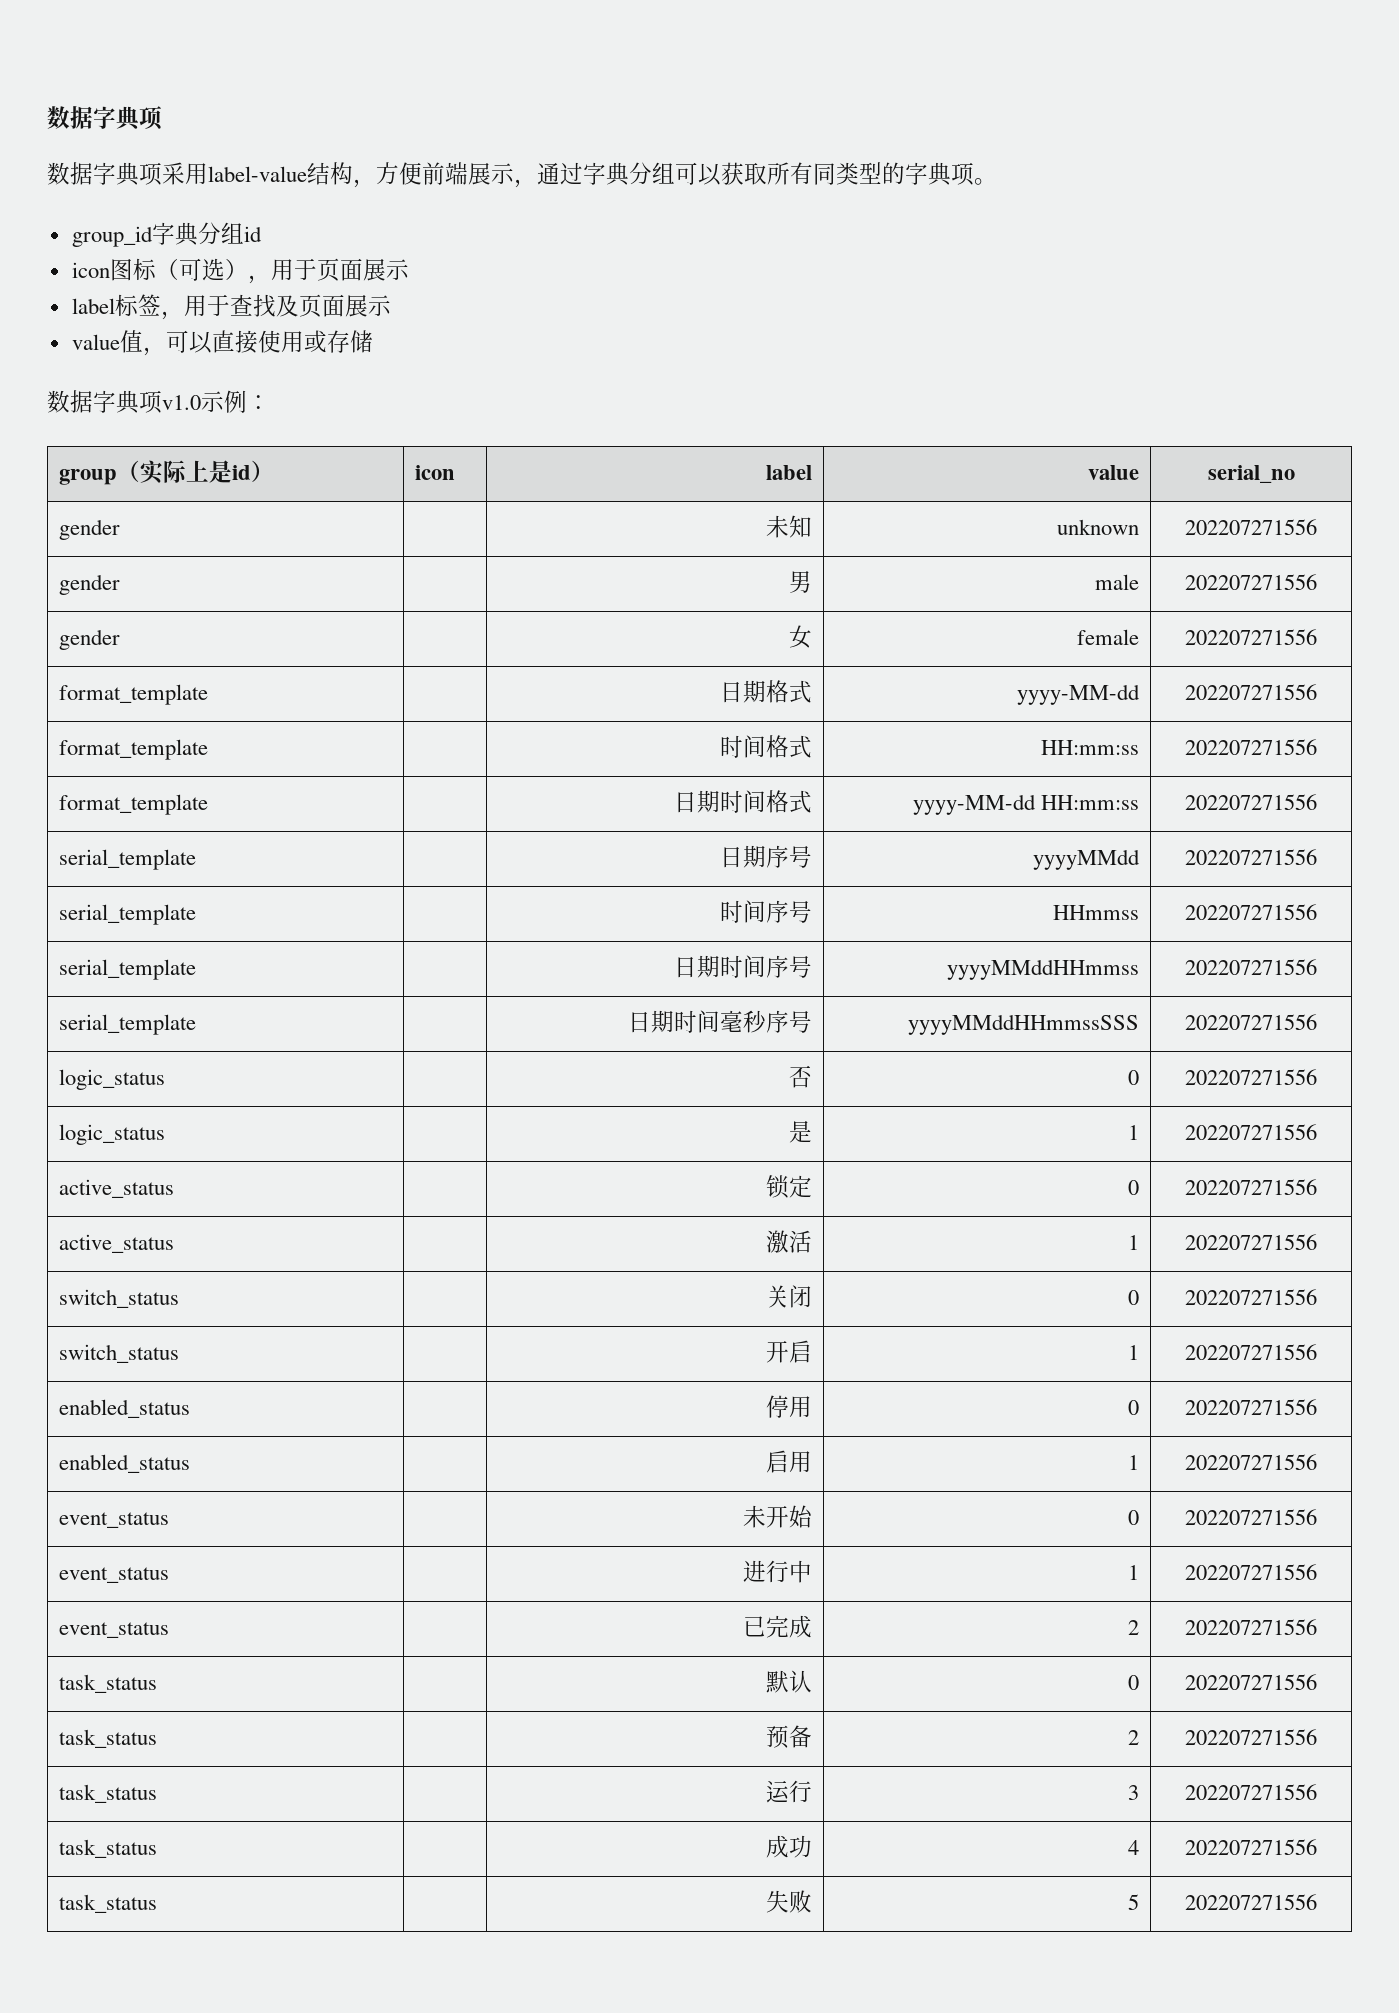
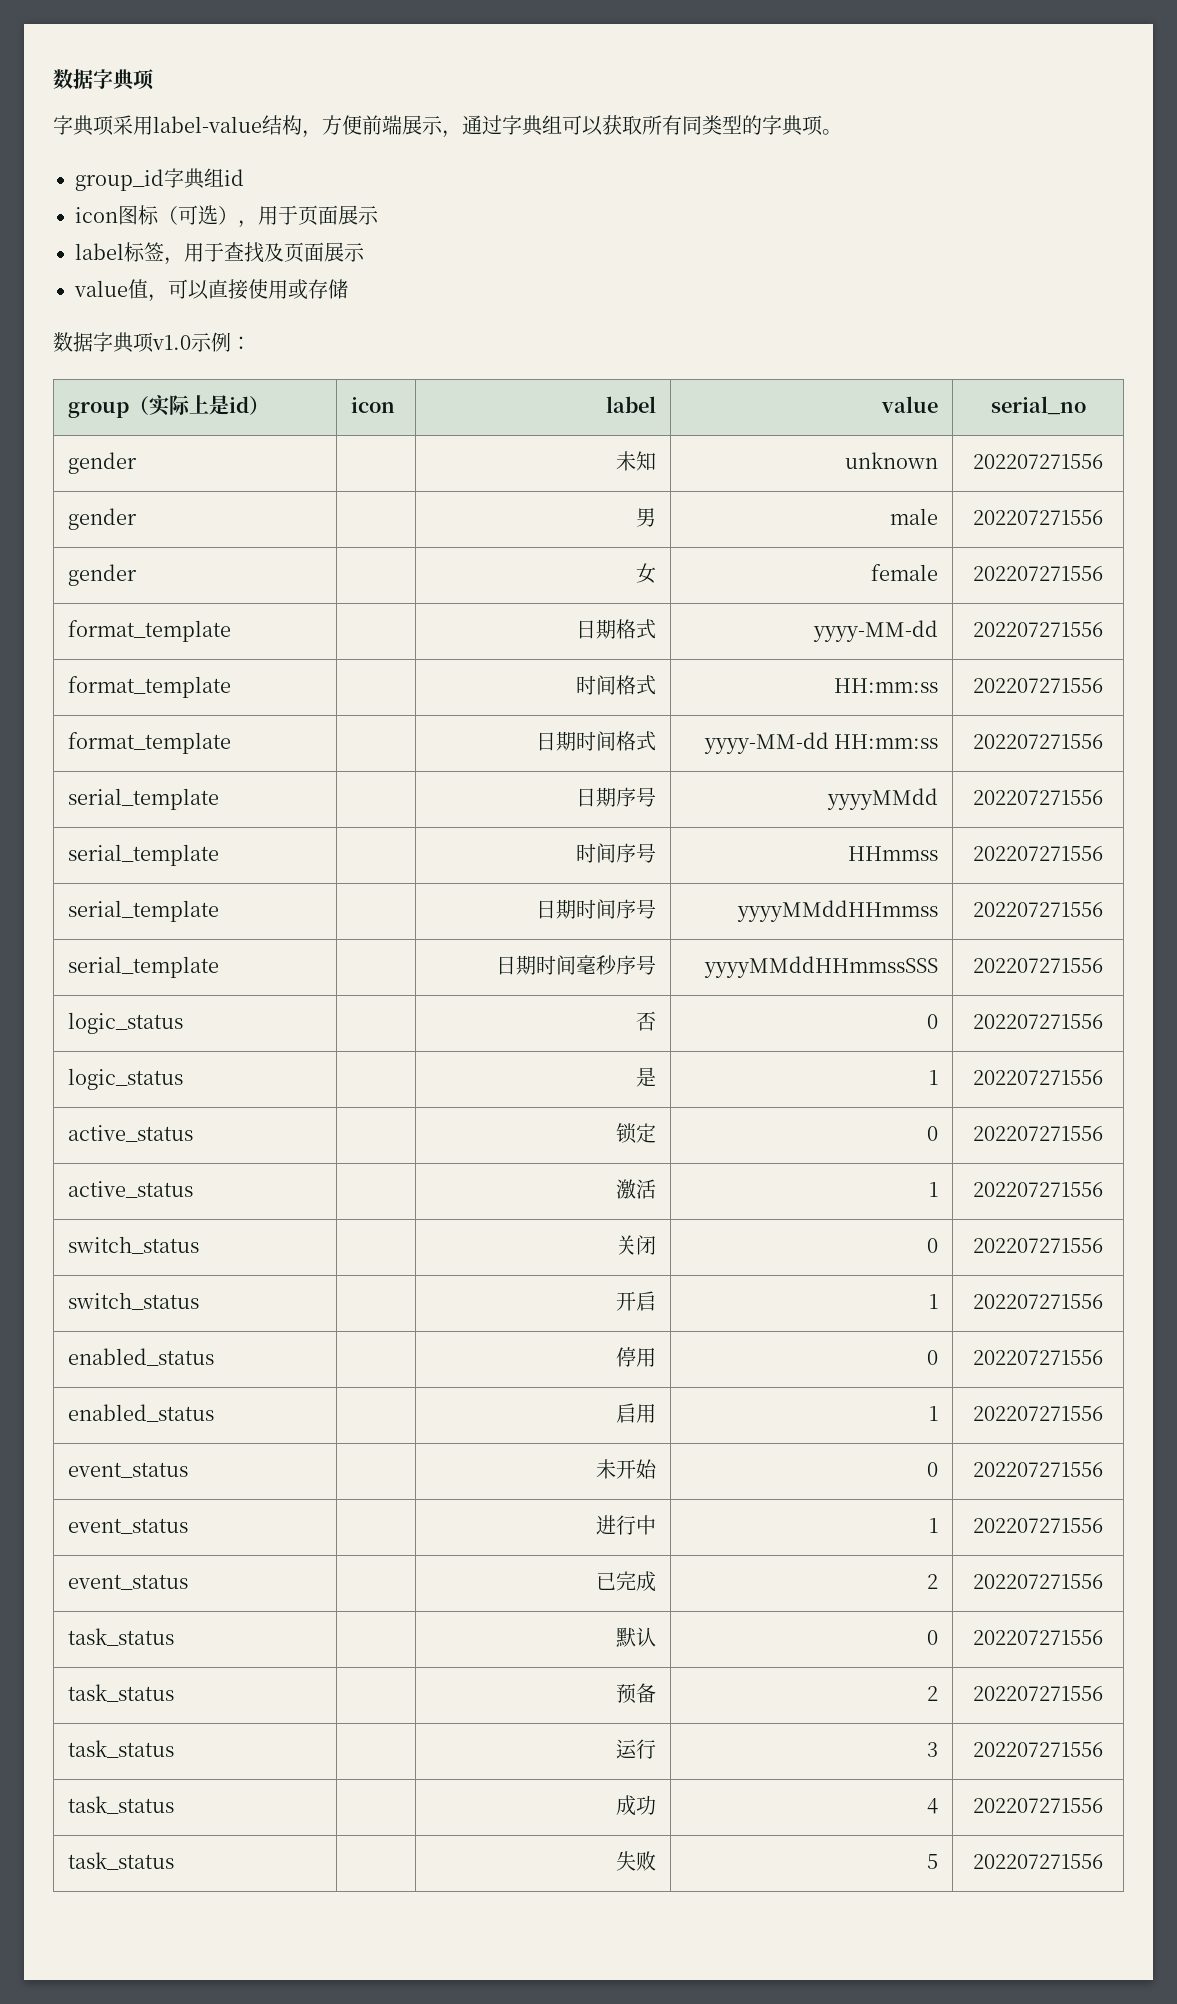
- 数据字典项采用label-value结构，方便前端展示，通过字典分组可以获取所有同类型的字典项。
+ 字典项采用label-value结构，方便前端展示，通过字典组可以获取所有同类型的字典项。
- group_id字典分组id
+ group_id字典组id

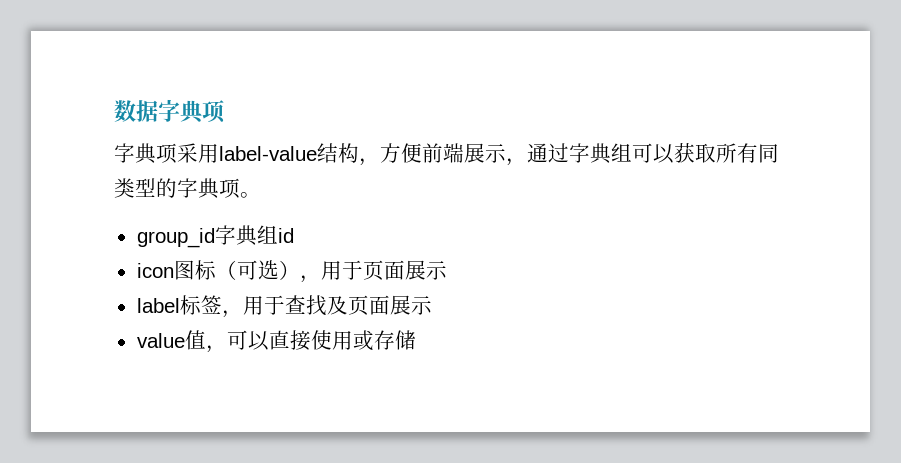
- 数据字典项v1.0示例：
- group（实际上是id） | icon | label | value | serial_no
- gender | | 未知 | unknown | 202207271556
- gender | | 男 | male | 202207271556
- gender | | 女 | female | 202207271556
- format_template | | 日期格式 | yyyy-MM-dd | 202207271556
- format_template | | 时间格式 | HH:mm:ss | 202207271556
- format_template | | 日期时间格式 | yyyy-MM-dd HH:mm:ss | 202207271556
- serial_template | | 日期序号 | yyyyMMdd | 202207271556
- serial_template | | 时间序号 | HHmmss | 202207271556
- serial_template | | 日期时间序号 | yyyyMMddHHmmss | 202207271556
- serial_template | | 日期时间毫秒序号 | yyyyMMddHHmmssSSS | 202207271556
- logic_status | | 否 | 0 | 202207271556
- logic_status | | 是 | 1 | 202207271556
- active_status | | 锁定 | 0 | 202207271556
- active_status | | 激活 | 1 | 202207271556
- switch_status | | 关闭 | 0 | 202207271556
- switch_status | | 开启 | 1 | 202207271556
- enabled_status | | 停用 | 0 | 202207271556
- enabled_status | | 启用 | 1 | 202207271556
- event_status | | 未开始 | 0 | 202207271556
- event_status | | 进行中 | 1 | 202207271556
- event_status | | 已完成 | 2 | 202207271556
- task_status | | 默认 | 0 | 202207271556
- task_status | | 预备 | 2 | 202207271556
- task_status | | 运行 | 3 | 202207271556
- task_status | | 成功 | 4 | 202207271556
- task_status | | 失败 | 5 | 202207271556

